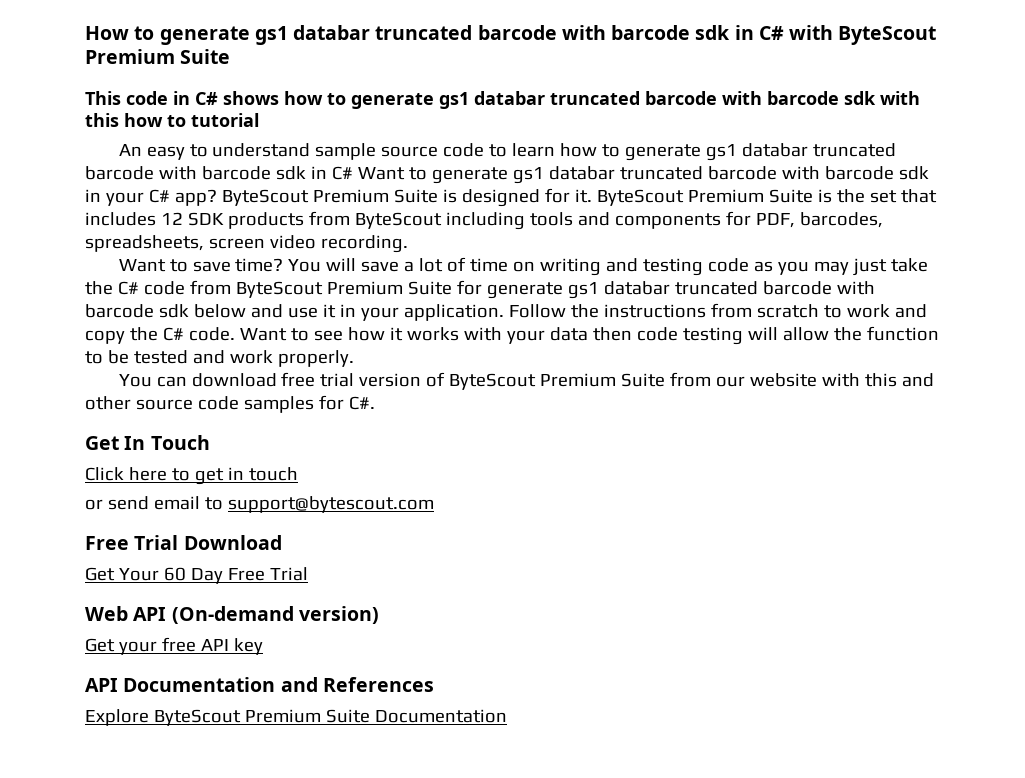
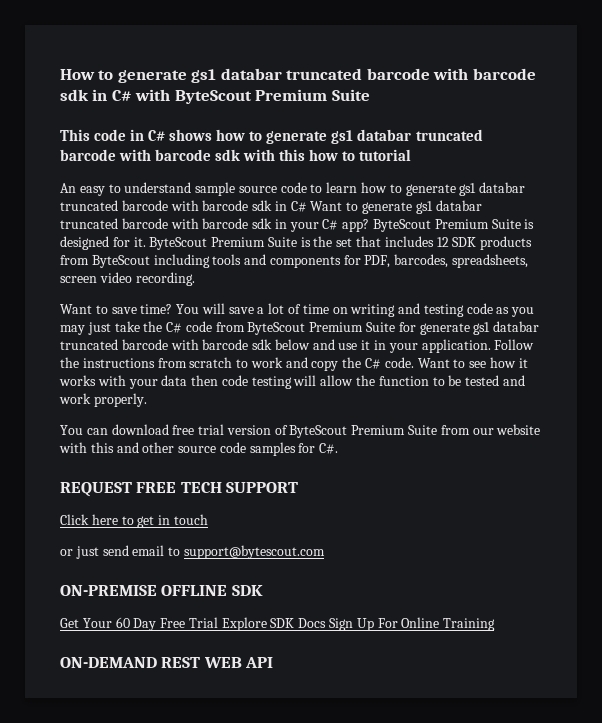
- Get In Touch
+ REQUEST FREE TECH SUPPORT
- or send email to support@bytescout.com
+ or just send email to support@bytescout.com
- Free Trial Download
+ ON-PREMISE OFFLINE SDK
- Get Your 60 Day Free Trial
- Web API (On-demand version)
- Get your free API key
- API Documentation and References
- Explore ByteScout Premium Suite Documentation
+ Get Your 60 Day Free Trial Explore SDK Docs Sign Up For Online Training
+ ON-DEMAND REST WEB API

